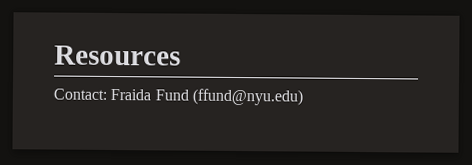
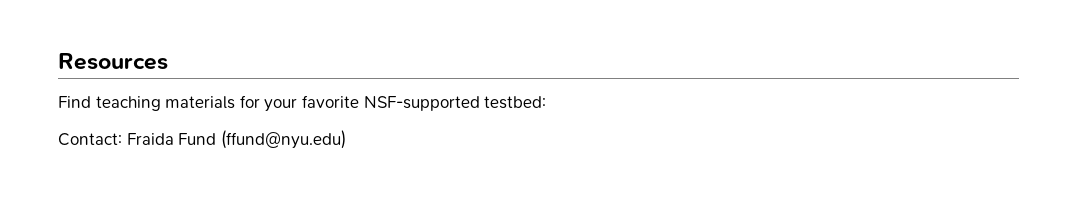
+ Find teaching materials for your favorite NSF-supported testbed:

